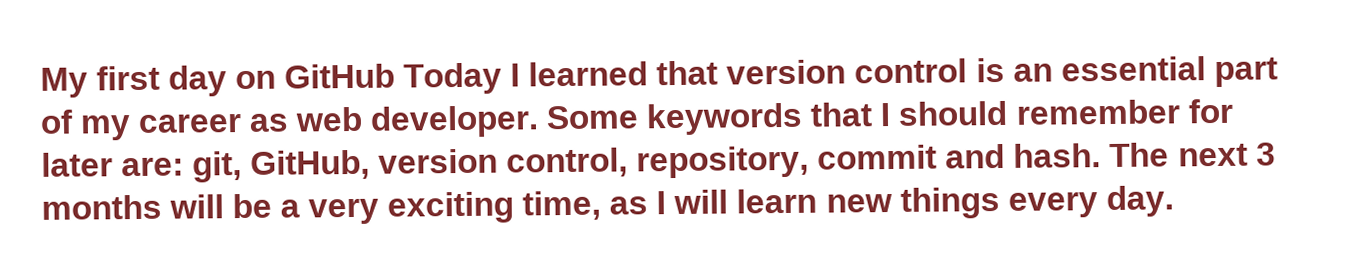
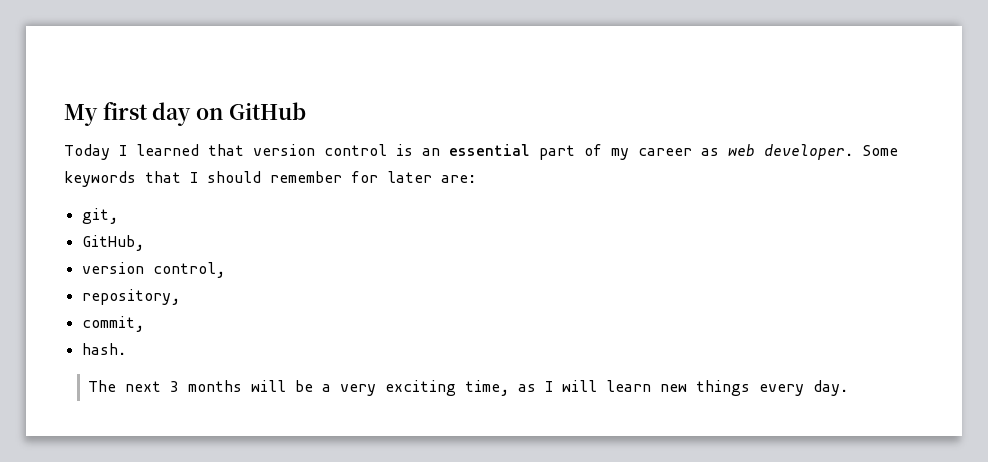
- My first day on GitHub Today I learned that version control is an essential part of my career as web developer.
+ My first day on GitHub
+ Today I learned that version control is an essential part of my career as web developer.
- Some keywords that I should remember for later are: git, GitHub, version control, repository, commit and hash. The next 3 months will be a very exciting time, as I will learn new things every day.
+ Some keywords that I should remember for later are:
+ git,
+ GitHub,
+ version control,
+ repository,
+ commit,
+ hash.
+ The next 3 months will be a very exciting time, as I will learn new things every day.

